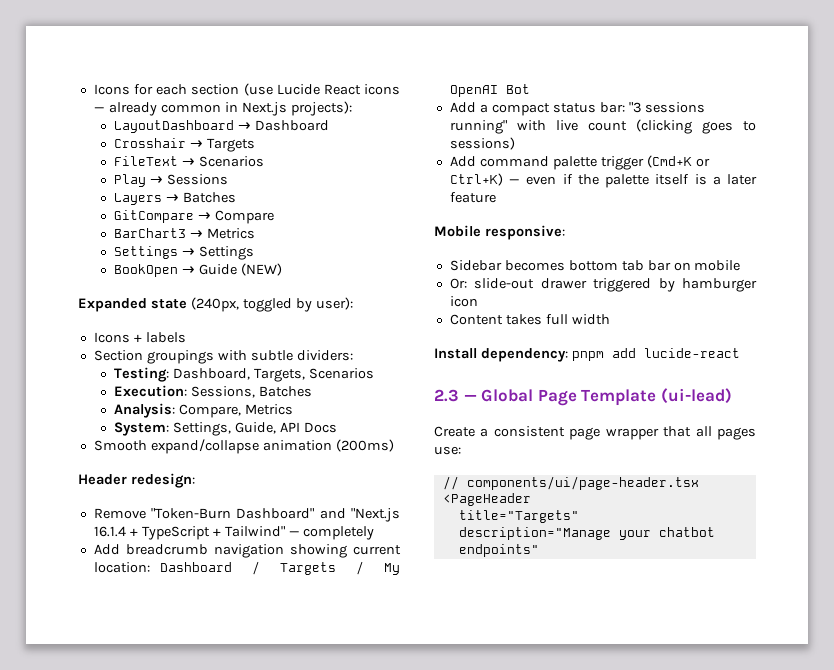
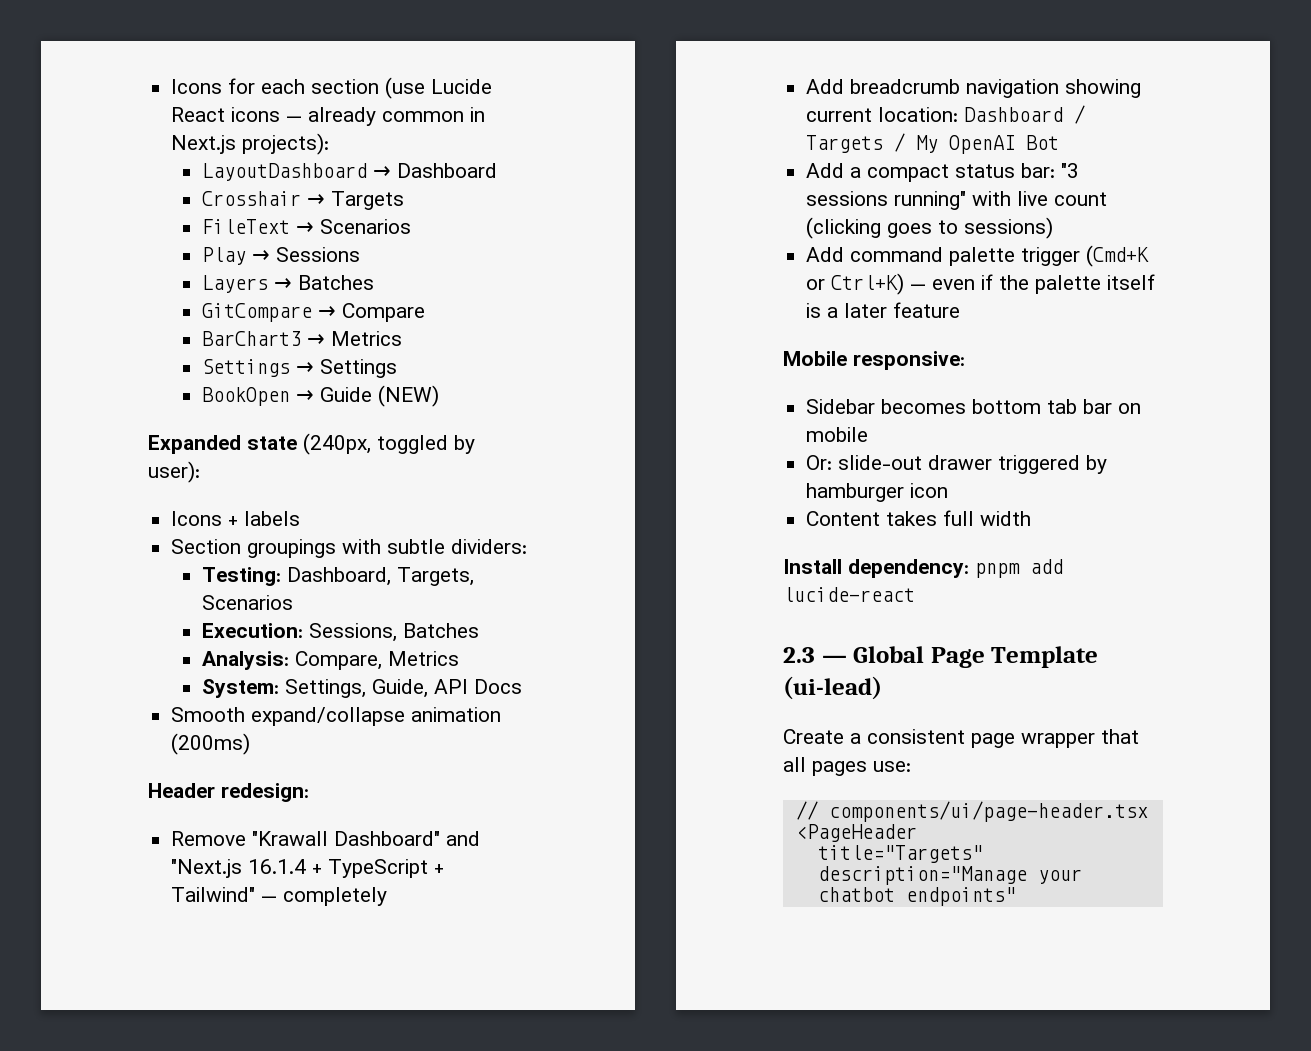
- Remove "Token-Burn Dashboard" and "Next.js 16.1.4 + TypeScript + Tailwind" — completely
+ Remove "Krawall Dashboard" and "Next.js 16.1.4 + TypeScript + Tailwind" — completely

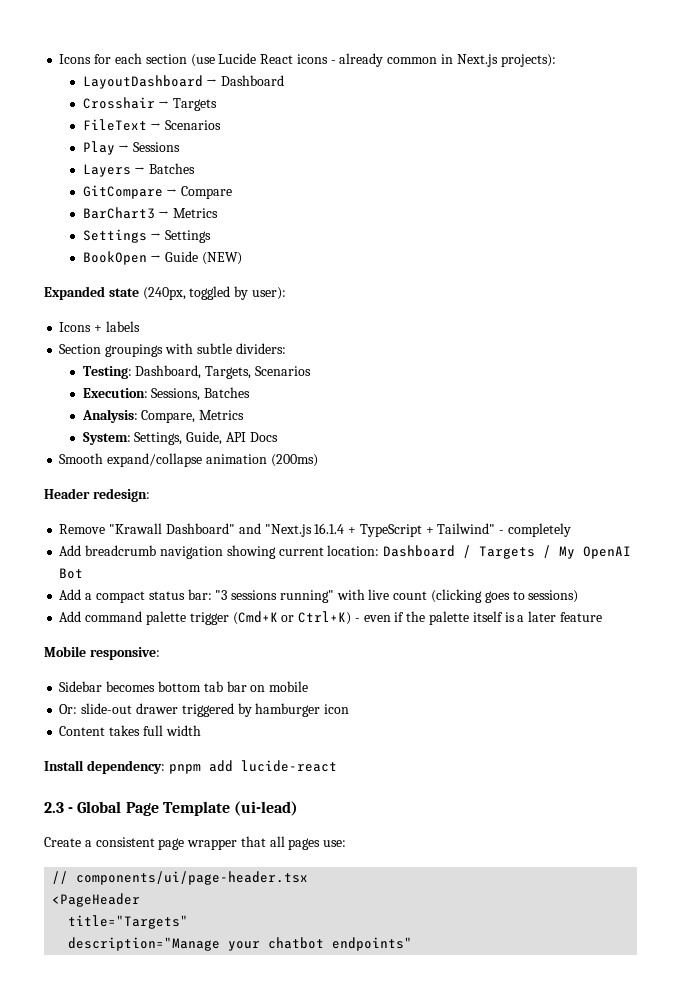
- Icons for each section (use Lucide React icons — already common in Next.js projects):
+ Icons for each section (use Lucide React icons - already common in Next.js projects):
- Remove "Krawall Dashboard" and "Next.js 16.1.4 + TypeScript + Tailwind" — completely
+ Remove "Krawall Dashboard" and "Next.js 16.1.4 + TypeScript + Tailwind" - completely
- Add command palette trigger (Cmd+K or Ctrl+K) — even if the palette itself is a later feature
+ Add command palette trigger (Cmd+K or Ctrl+K) - even if the palette itself is a later feature
- 2.3 — Global Page Template (ui-lead)
+ 2.3 - Global Page Template (ui-lead)

